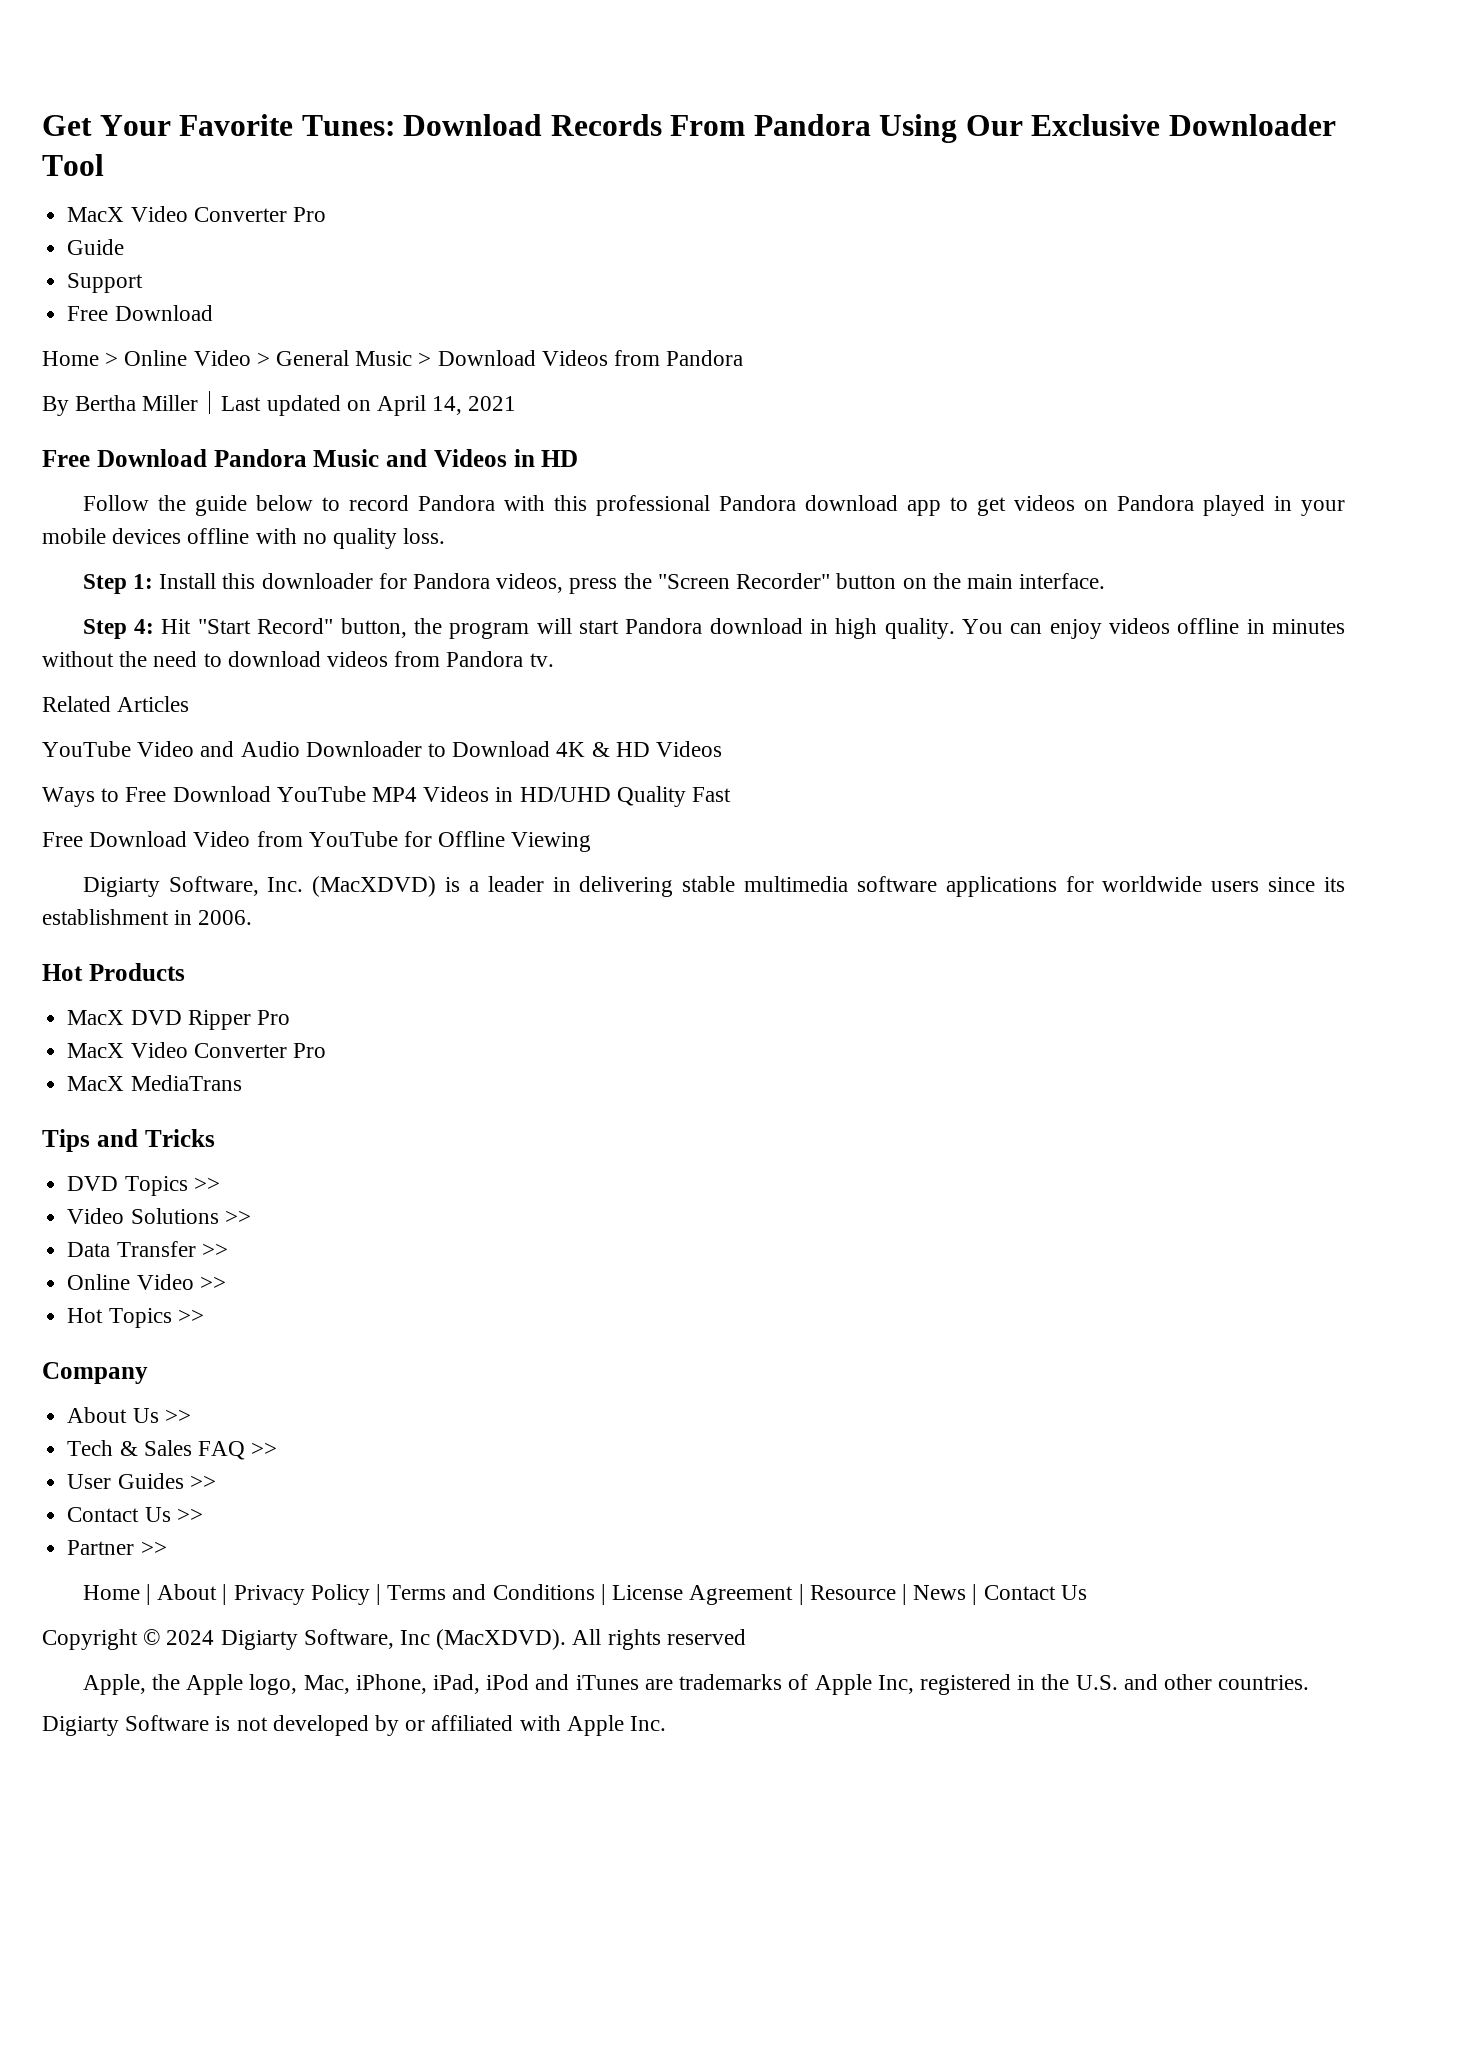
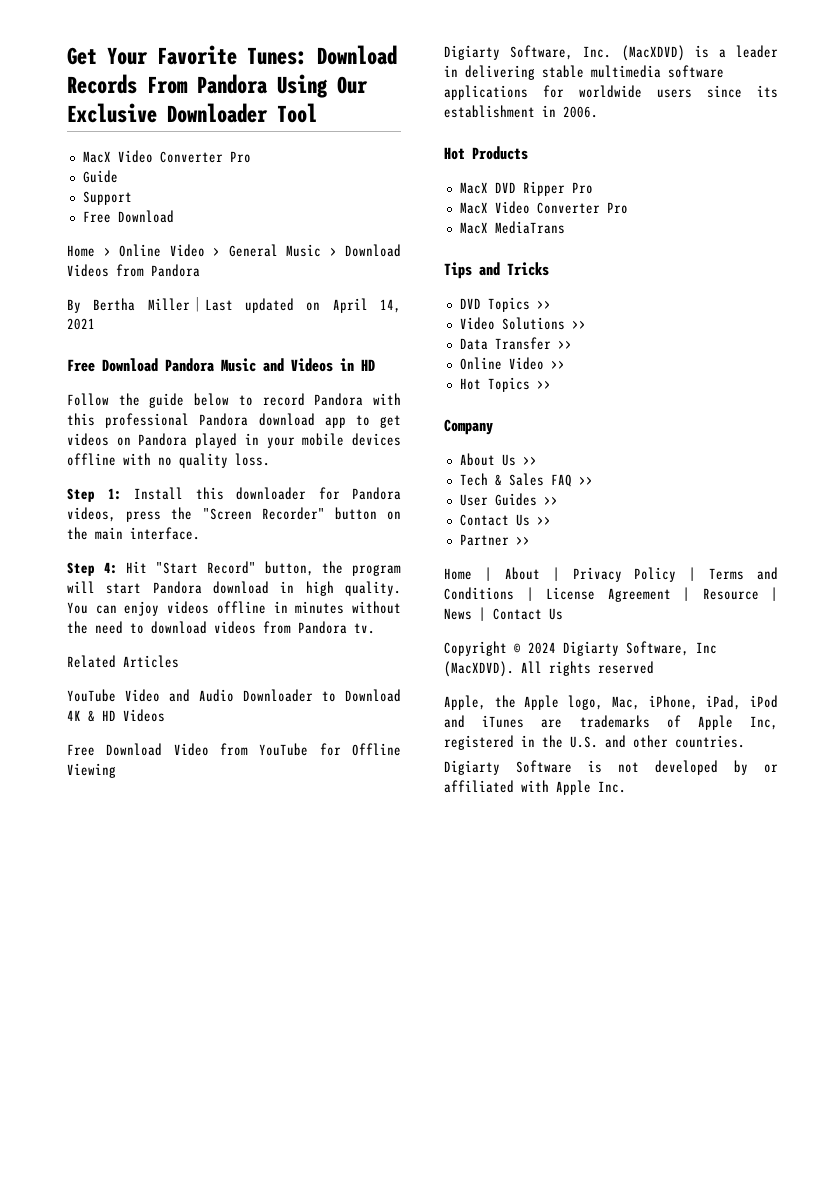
- Ways to Free Download YouTube MP4 Videos in HD/UHD Quality Fast

